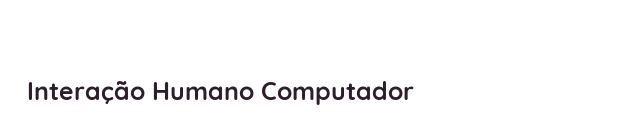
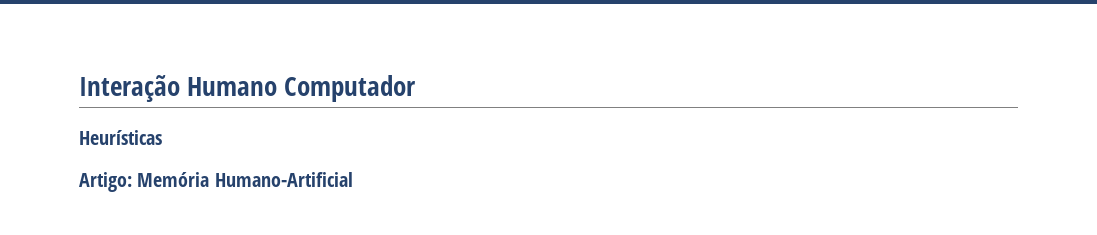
+ Heurísticas
+ Artigo: Memória Humano-Artificial

